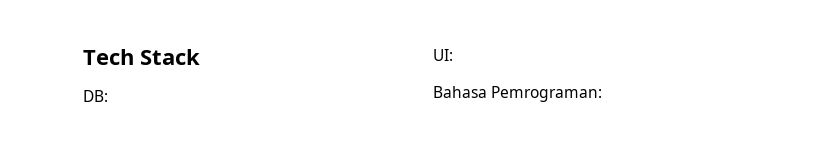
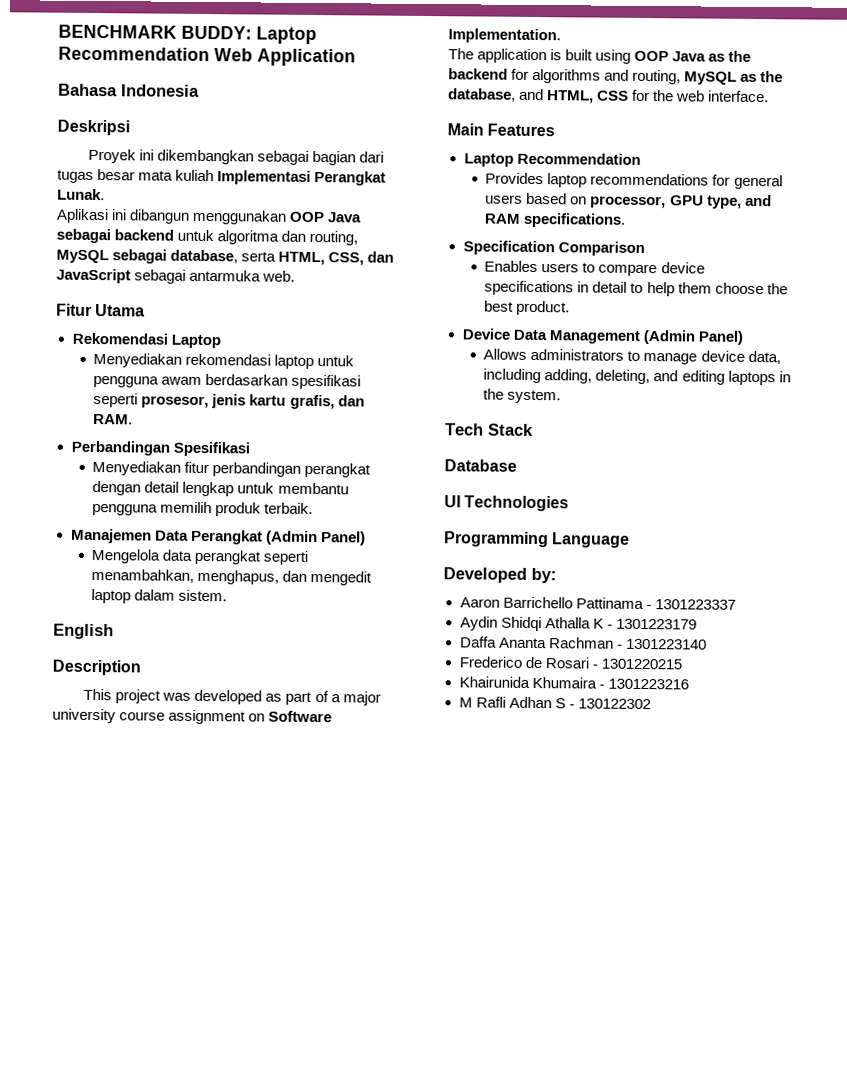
+ BENCHMARK BUDDY: Laptop Recommendation Web Application
+ Bahasa Indonesia
+ Deskripsi
+ Proyek ini dikembangkan sebagai bagian dari tugas besar mata kuliah Implementasi Perangkat Lunak.
+ Aplikasi ini dibangun menggunakan OOP Java sebagai backend untuk algoritma dan routing, MySQL sebagai database, serta HTML, CSS, dan JavaScript sebagai antarmuka web.
+ Fitur Utama
+ Rekomendasi Laptop
+ Menyediakan rekomendasi laptop untuk pengguna awam berdasarkan spesifikasi seperti prosesor, jenis kartu grafis, dan RAM.
+ Perbandingan Spesifikasi
+ Menyediakan fitur perbandingan perangkat dengan detail lengkap untuk membantu pengguna memilih produk terbaik.
+ Manajemen Data Perangkat (Admin Panel)
+ Mengelola data perangkat seperti menambahkan, menghapus, dan mengedit laptop dalam sistem.
+ English
+ Description
+ This project was developed as part of a major university course assignment on Software Implementation.
+ The application is built using OOP Java as the backend for algorithms and routing, MySQL as the database, and HTML, CSS for the web interface.
+ Main Features
+ Laptop Recommendation
+ Provides laptop recommendations for general users based on processor, GPU type, and RAM specifications.
+ Specification Comparison
+ Enables users to compare device specifications in detail to help them choose the best product.
+ Device Data Management (Admin Panel)
+ Allows administrators to manage device data, including adding, deleting, and editing laptops in the system.
  Tech Stack
- DB:
- UI:
- Bahasa Pemrograman:
+ Database
+ UI Technologies
+ Programming Language
+ Developed by:
+ Aaron Barrichello Pattinama - 1301223337
+ Aydin Shidqi Athalla K - 1301223179
+ Daffa Ananta Rachman - 1301223140
+ Frederico de Rosari - 1301220215
+ Khairunida Khumaira - 1301223216
+ M Rafli Adhan S - 130122302

